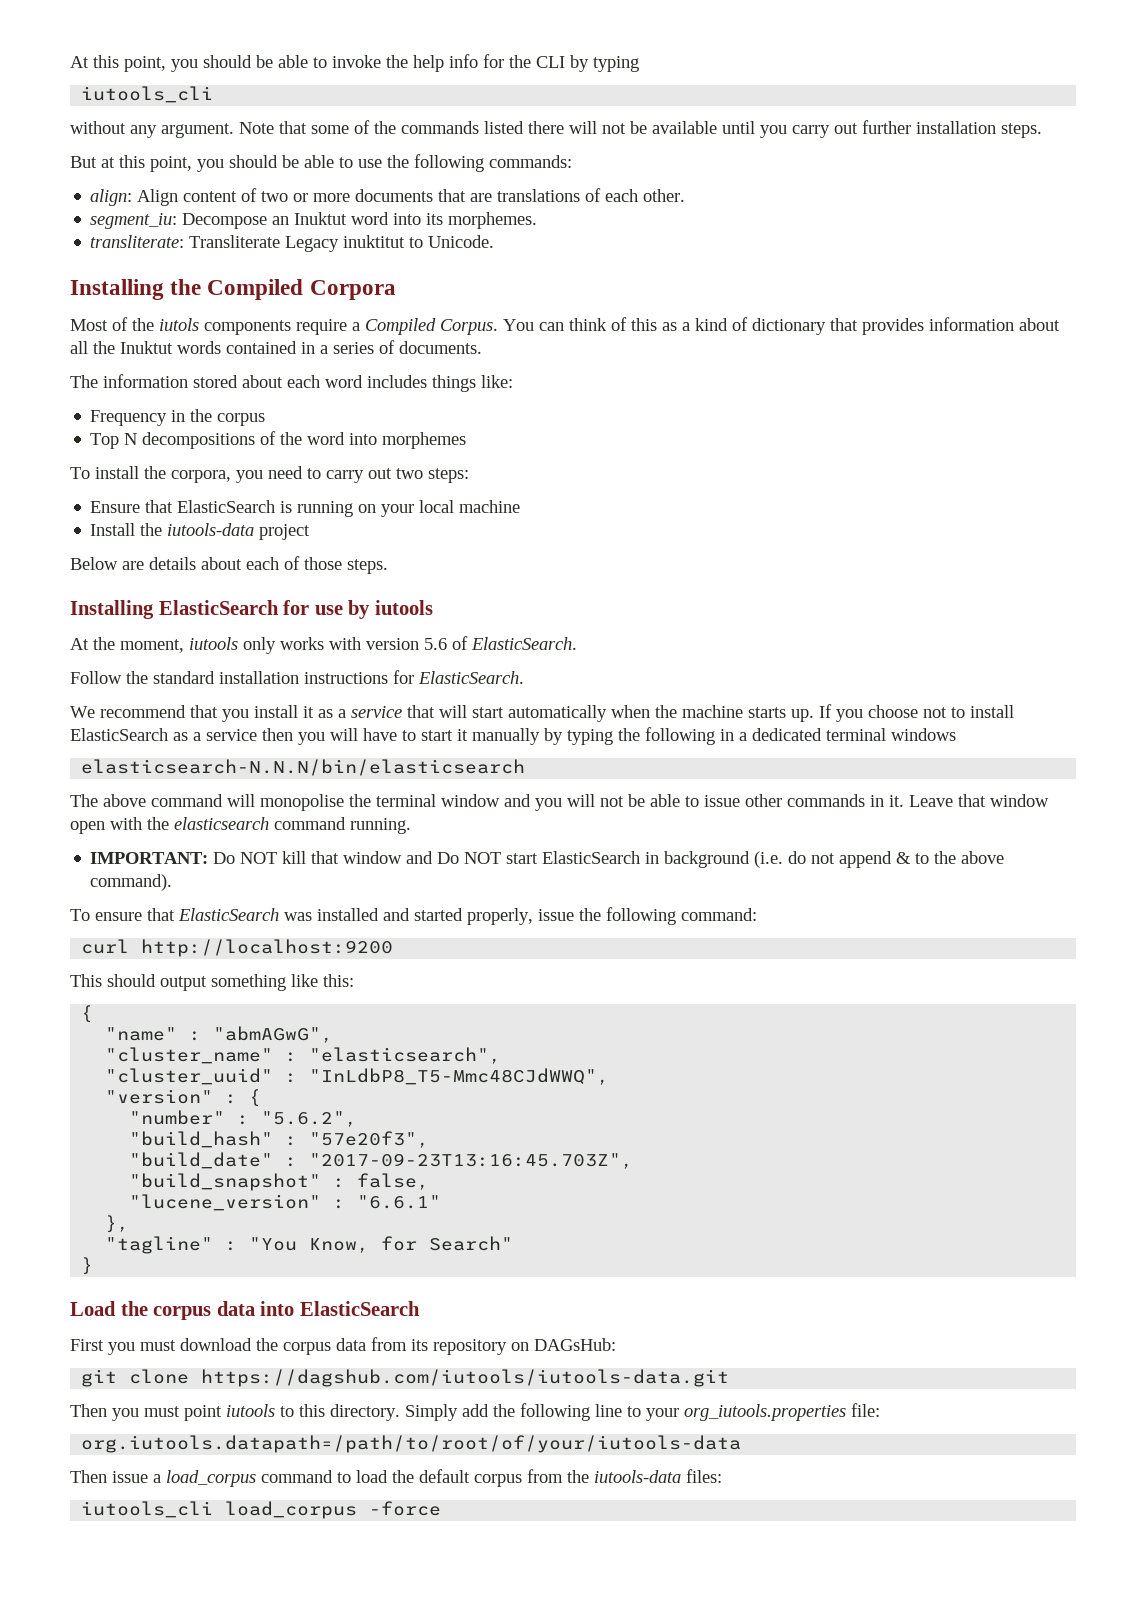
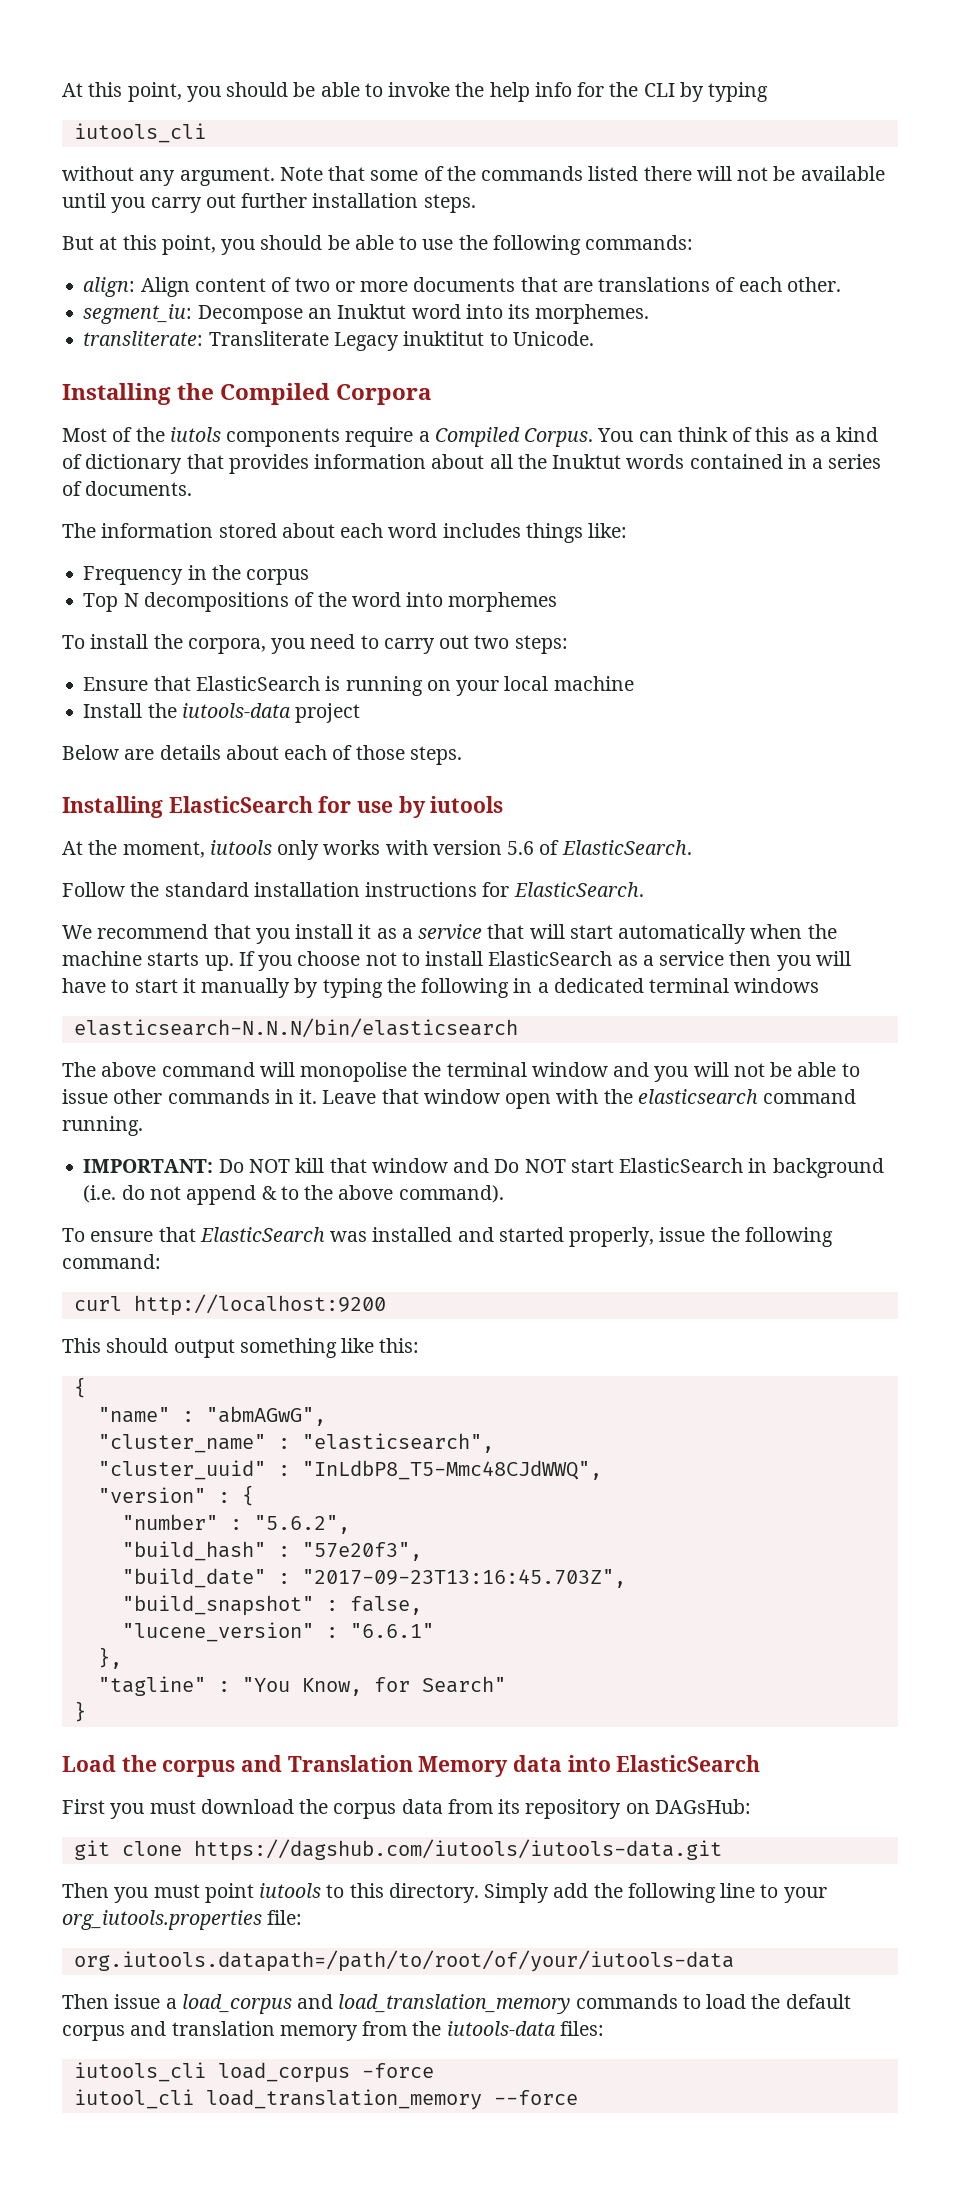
- Load the corpus data into ElasticSearch
+ Load the corpus and Translation Memory data into ElasticSearch
- Then issue a load_corpus command to load the default corpus from the iutools-data files:
+ Then issue a load_corpus and load_translation_memory commands to load the default corpus and translation memory from the iutools-data files:
+ iutool_cli load_translation_memory --force

